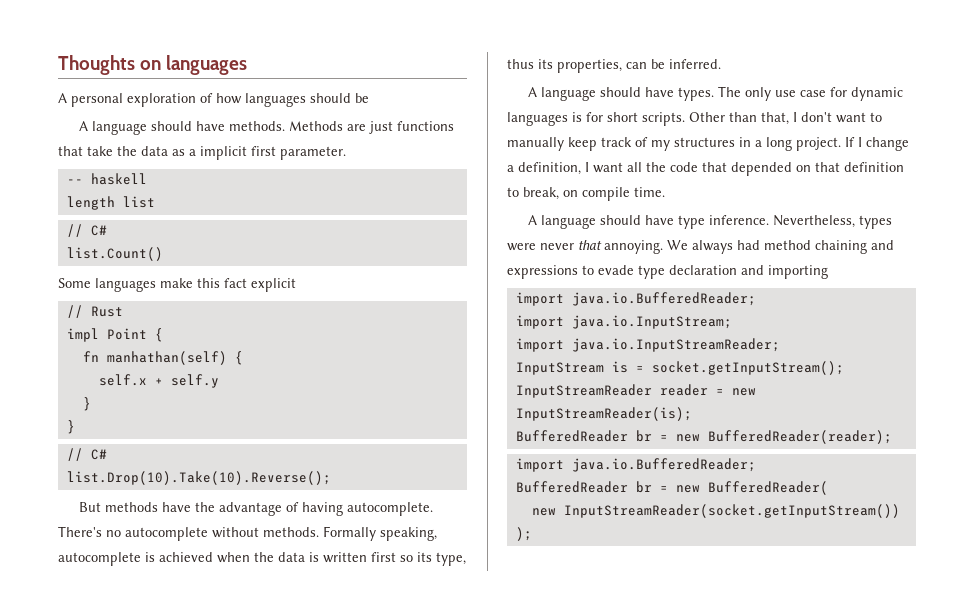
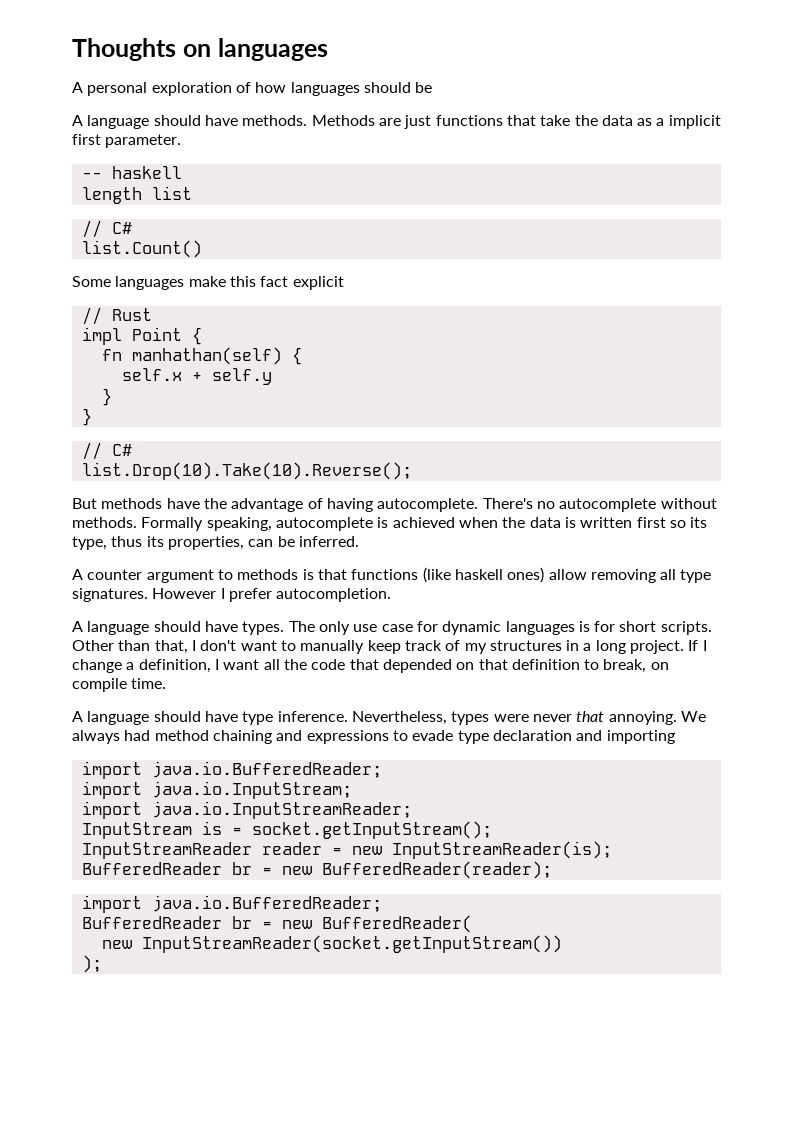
+ A counter argument to methods is that functions (like haskell ones) allow removing all type signatures. However I prefer autocompletion.

